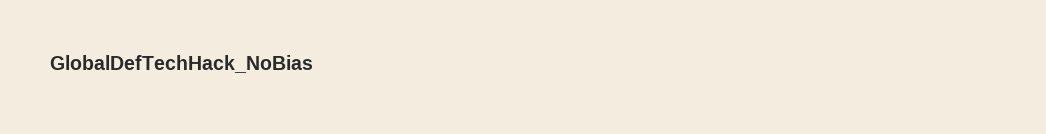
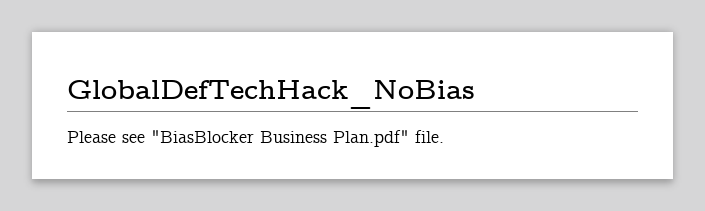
+ Please see "BiasBlocker Business Plan.pdf" file.

